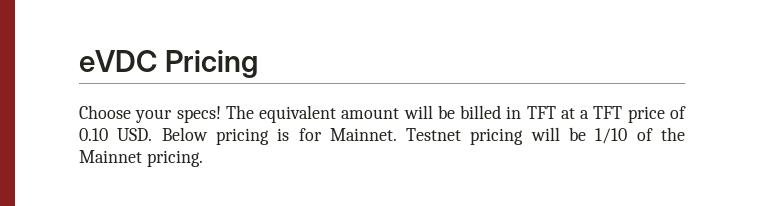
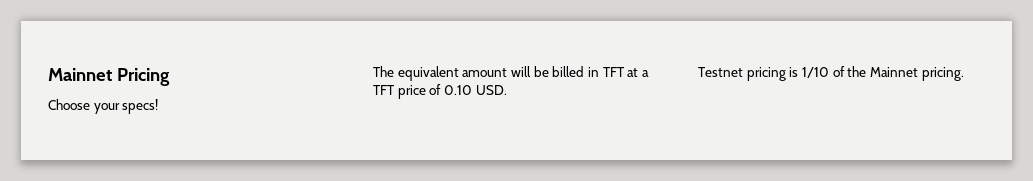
- eVDC Pricing
+ Mainnet Pricing
- Choose your specs! The equivalent amount will be billed in TFT at a TFT price of 0.10 USD. Below pricing is for Mainnet. Testnet pricing will be 1/10 of the Mainnet pricing.
+ Choose your specs!
+ The equivalent amount will be billed in TFT at a TFT price of 0.10 USD.
+ Testnet pricing is 1/10 of the Mainnet pricing.

